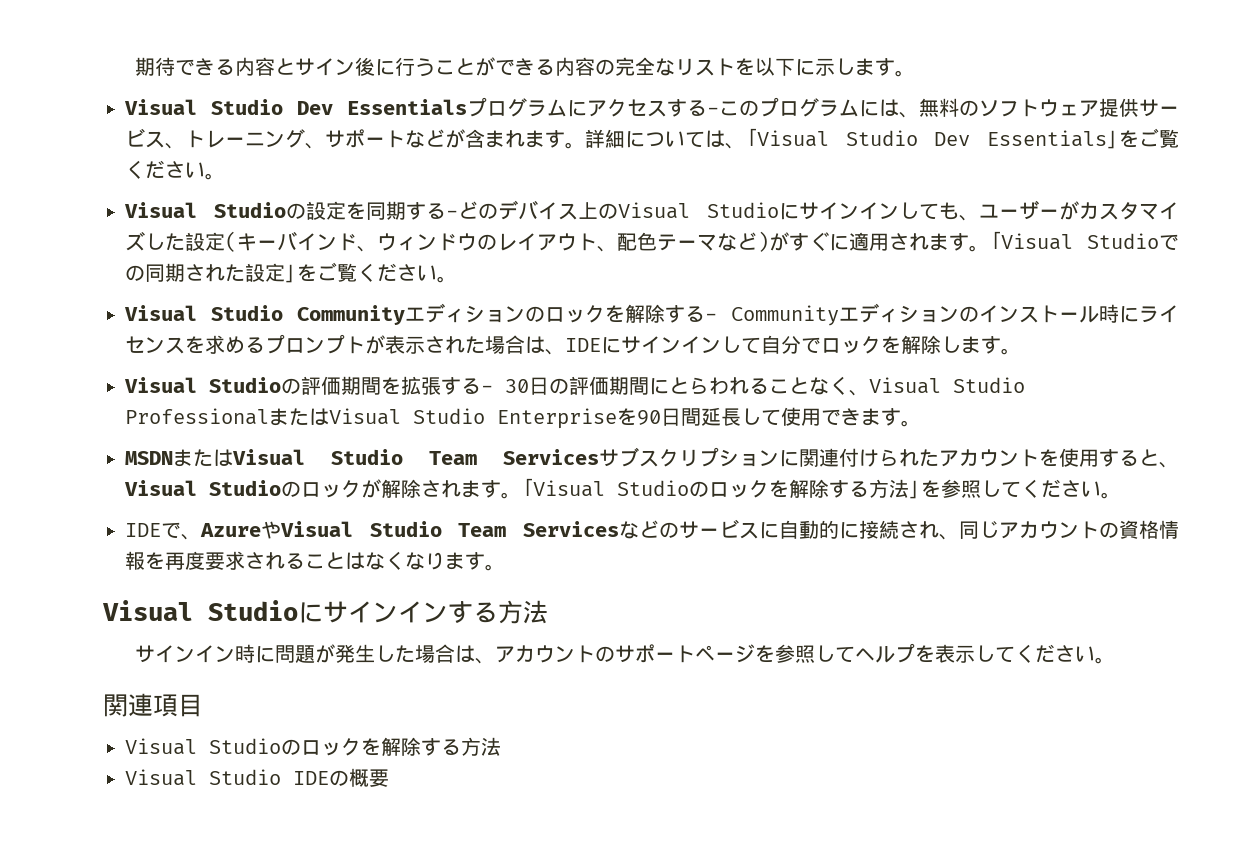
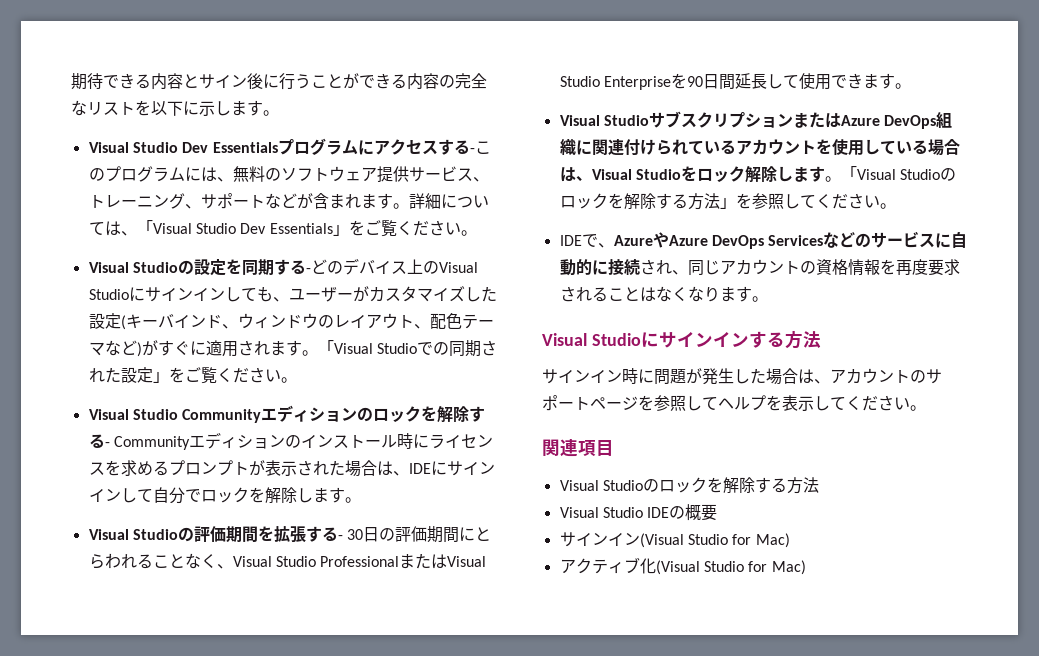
- MSDNまたはVisual Studio Team Servicesサブスクリプションに関連付けられたアカウントを使用すると、Visual Studioのロックが解除されます。
+ Visual StudioサブスクリプションまたはAzure DevOps組織に関連付けられているアカウントを使用している場合は、Visual Studioをロック解除します。
- IDEで、AzureやVisual Studio Team Servicesなどのサービスに自動的に接続され、同じアカウントの資格情報を再度要求されることはなくなります。
+ IDEで、AzureやAzure DevOps Servicesなどのサービスに自動的に接続され、同じアカウントの資格情報を再度要求されることはなくなります。
+ サインイン(Visual Studio for Mac)
+ アクティブ化(Visual Studio for Mac)

